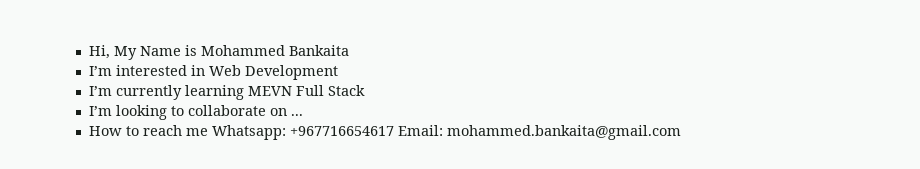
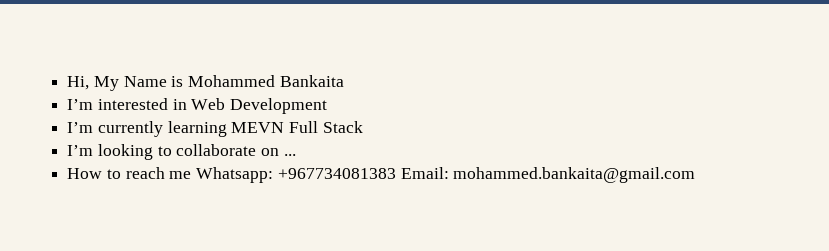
- How to reach me Whatsapp: +967716654617 Email: mohammed.bankaita@gmail.com
+ How to reach me Whatsapp: +967734081383 Email: mohammed.bankaita@gmail.com

